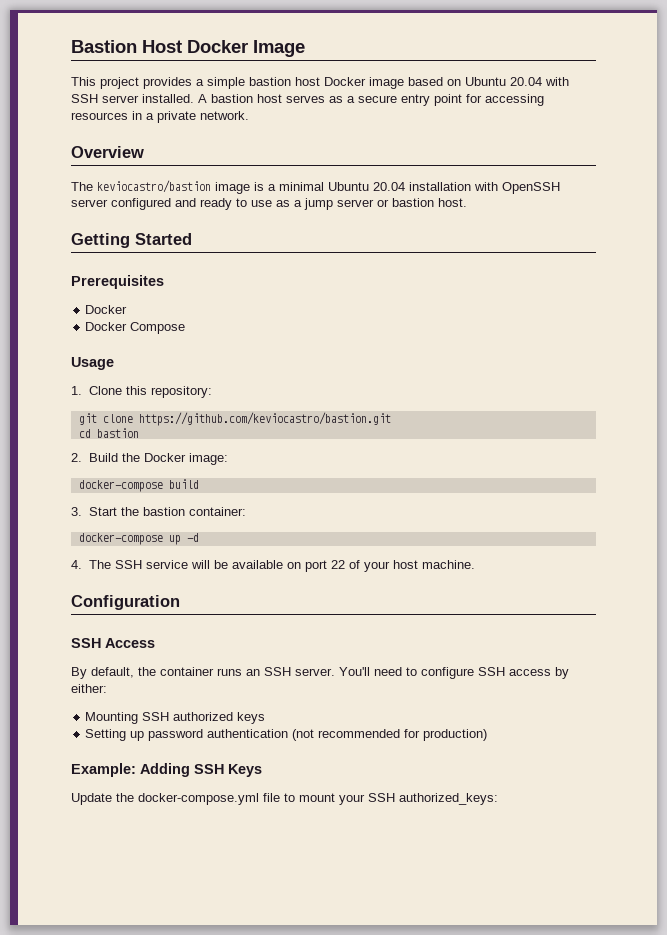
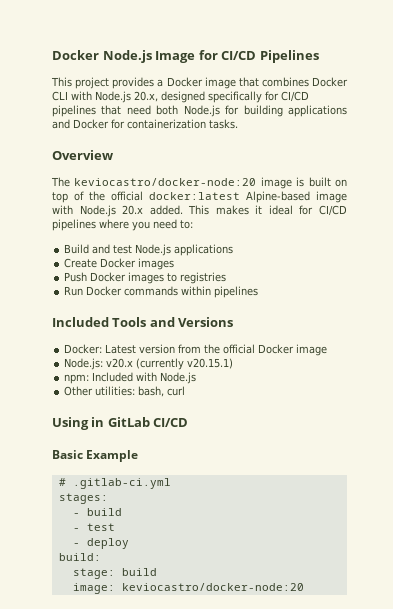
- Bastion Host Docker Image
- This project provides a simple bastion host Docker image based on Ubuntu 20.04 with SSH server installed. A bastion host serves as a secure entry point for accessing resources in a private network.
+ Docker Node.js Image for CI/CD Pipelines
+ This project provides a Docker image that combines Docker CLI with Node.js 20.x, designed specifically for CI/CD pipelines that need both Node.js for building applications and Docker for containerization tasks.
- The keviocastro/bastion image is a minimal Ubuntu 20.04 installation with OpenSSH server configured and ready to use as a jump server or bastion host.
- Getting Started
- Prerequisites
- Docker
- Docker Compose
- Usage
- 1. Clone this repository:
- git clone https://github.com/keviocastro/bastion.git
- cd bastion
- 2. Build the Docker image:
- docker-compose build
- 3. Start the bastion container:
- docker-compose up -d
- 4. The SSH service will be available on port 22 of your host machine.
- Configuration
- SSH Access
- By default, the container runs an SSH server. You'll need to configure SSH access by either:
- Mounting SSH authorized keys
- Setting up password authentication (not recommended for production)
- Example: Adding SSH Keys
- Update the docker-compose.yml file to mount your SSH authorized_keys:
+ The keviocastro/docker-node:20 image is built on top of the official docker:latest Alpine-based image with Node.js 20.x added. This makes it ideal for CI/CD pipelines where you need to:
+ Build and test Node.js applications
+ Create Docker images
+ Push Docker images to registries
+ Run Docker commands within pipelines
+ Included Tools and Versions
+ Docker: Latest version from the official Docker image
+ Node.js: v20.x (currently v20.15.1)
+ npm: Included with Node.js
+ Other utilities: bash, curl
+ Using in GitLab CI/CD
+ Basic Example
+ # .gitlab-ci.yml
+ stages:
+ - build
+ - test
+ - deploy
+ build:
+ stage: build
+ image: keviocastro/docker-node:20

